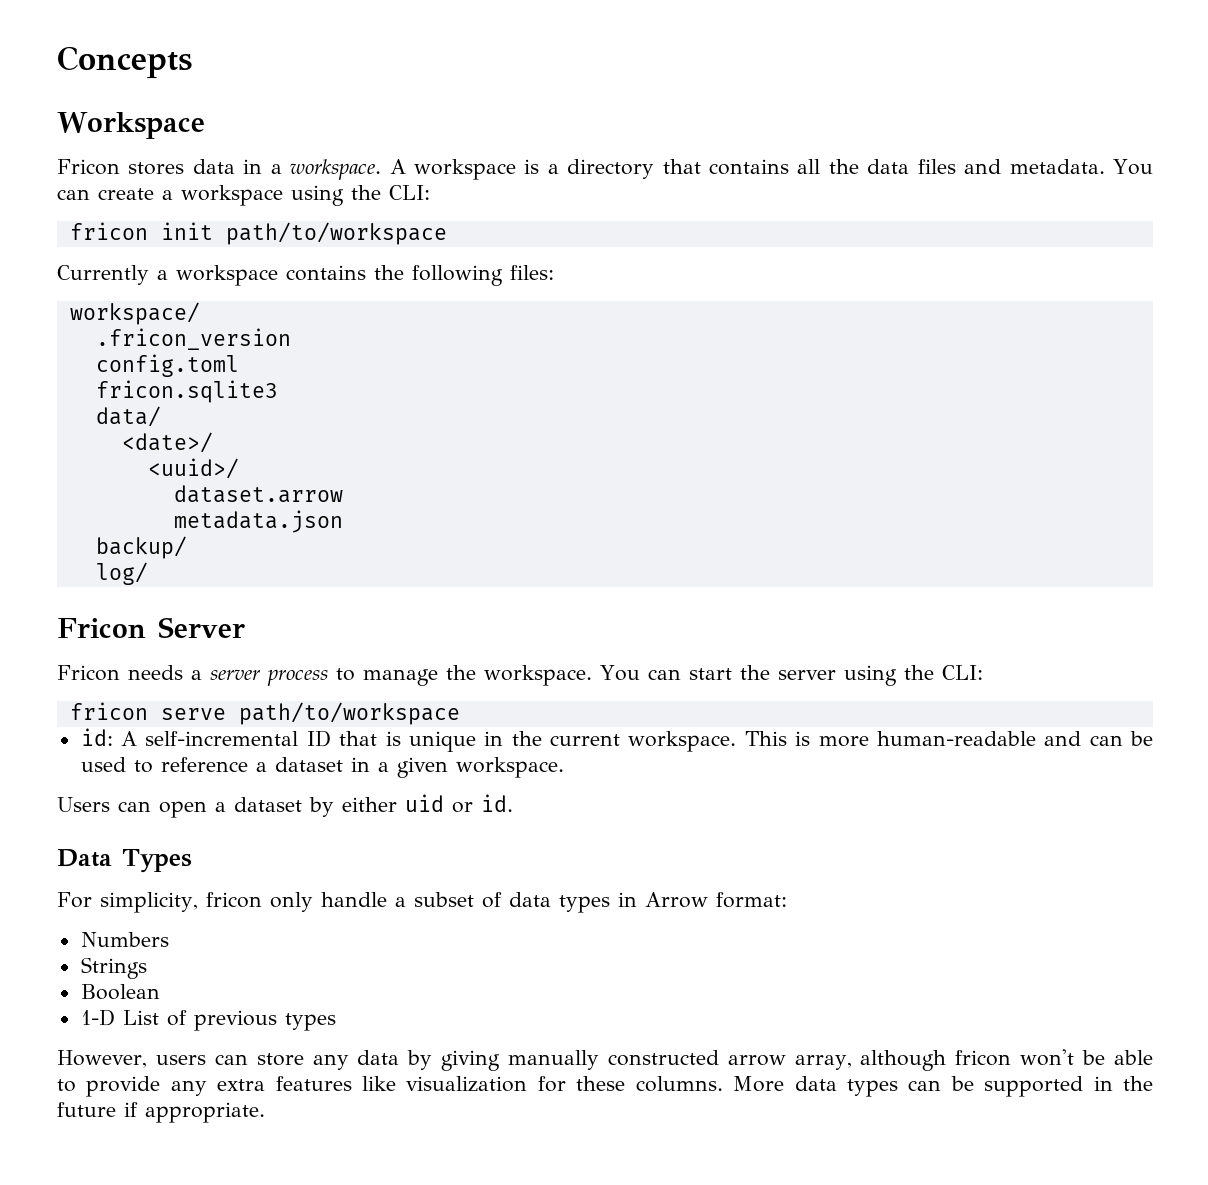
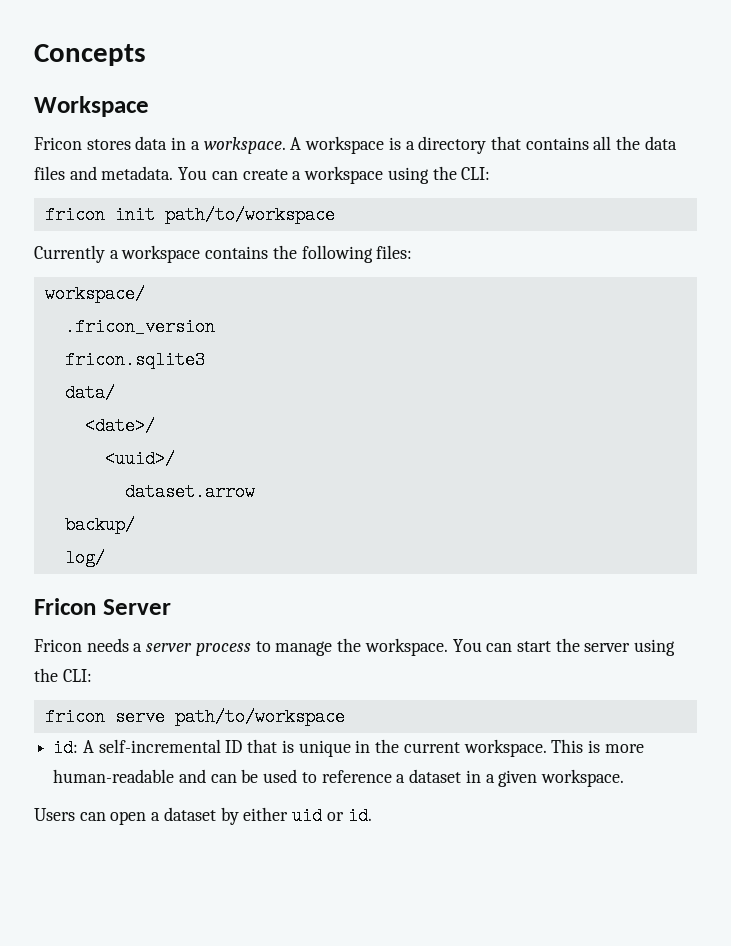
- config.toml
- metadata.json
- Data Types
- For simplicity, fricon only handle a subset of data types in Arrow format:
- Numbers
- Strings
- Boolean
- 1-D List of previous types
- However, users can store any data by giving manually constructed arrow array, although fricon won't be able to provide any extra features like visualization for these columns. More data types can be supported in the future if appropriate.

